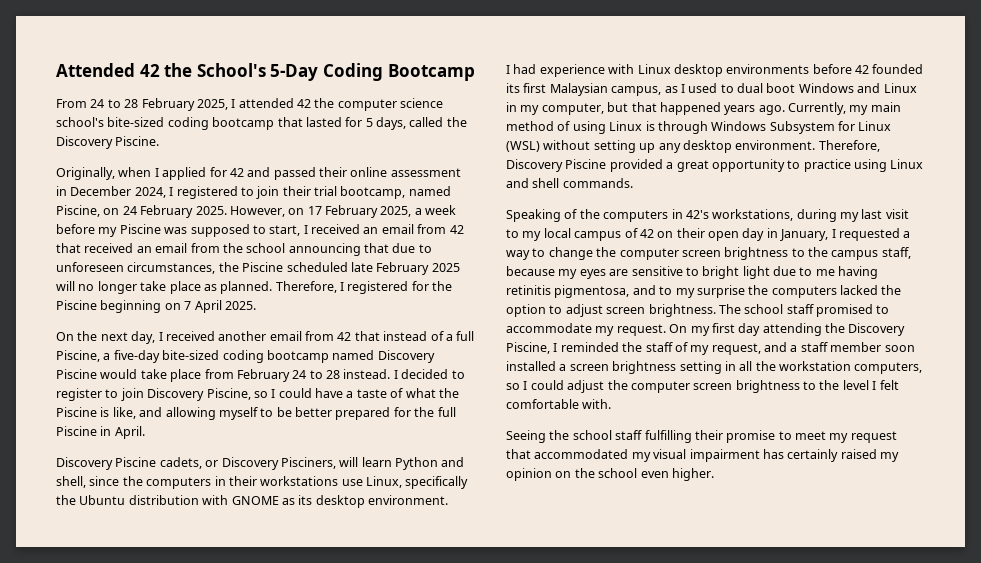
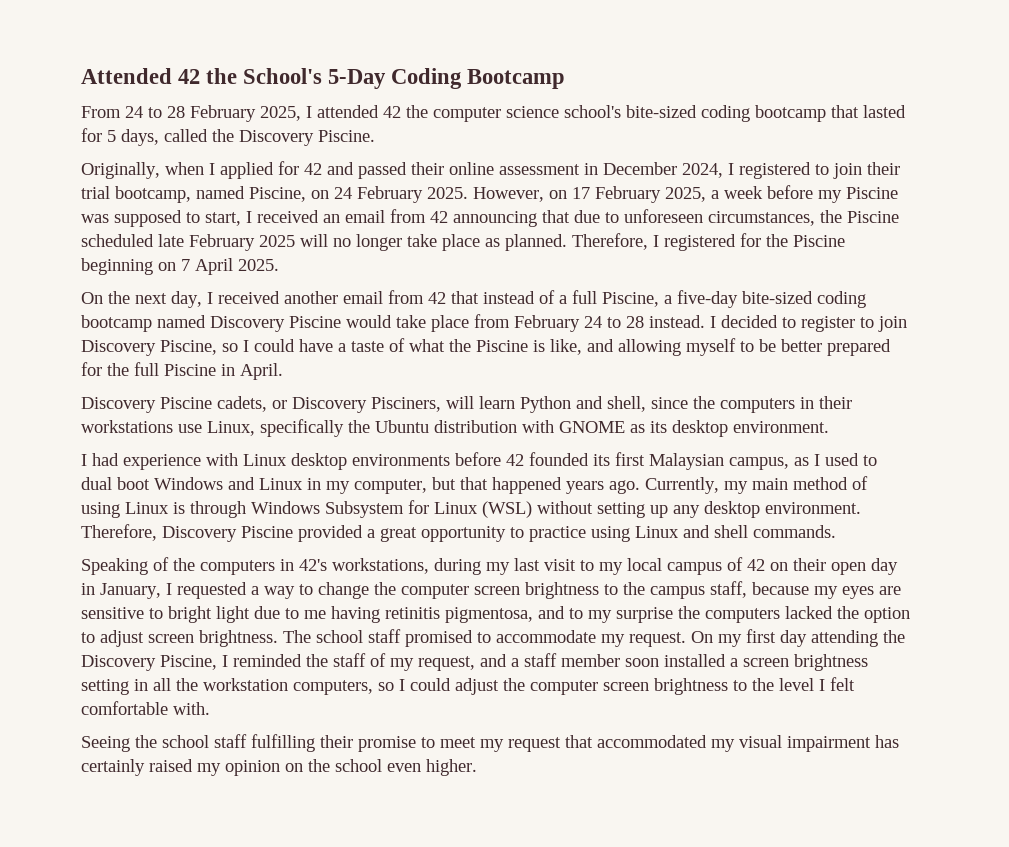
- However, on 17 February 2025, a week before my Piscine was supposed to start, I received an email from 42 that received an email from the school announcing that due to unforeseen circumstances, the Piscine scheduled late February 2025 will no longer take place as planned.
+ However, on 17 February 2025, a week before my Piscine was supposed to start, I received an email from 42 announcing that due to unforeseen circumstances, the Piscine scheduled late February 2025 will no longer take place as planned.

